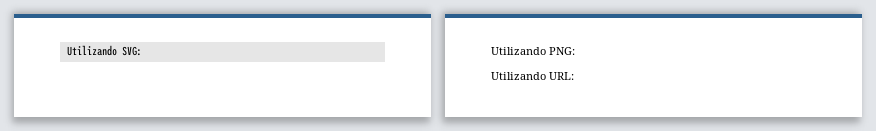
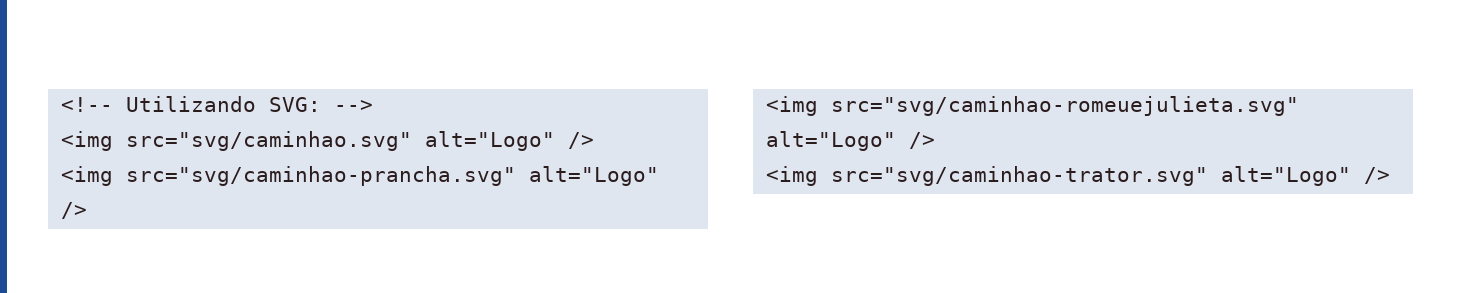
- Utilizando SVG:
- Utilizando PNG:
- Utilizando URL:
+ <!-- Utilizando SVG: -->
+ <img src="svg/caminhao.svg" alt="Logo" />
+ <img src="svg/caminhao-prancha.svg" alt="Logo" />
+ <img src="svg/caminhao-romeuejulieta.svg" alt="Logo" />
+ <img src="svg/caminhao-trator.svg" alt="Logo" />

